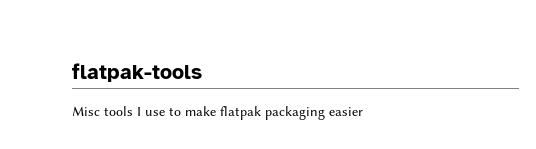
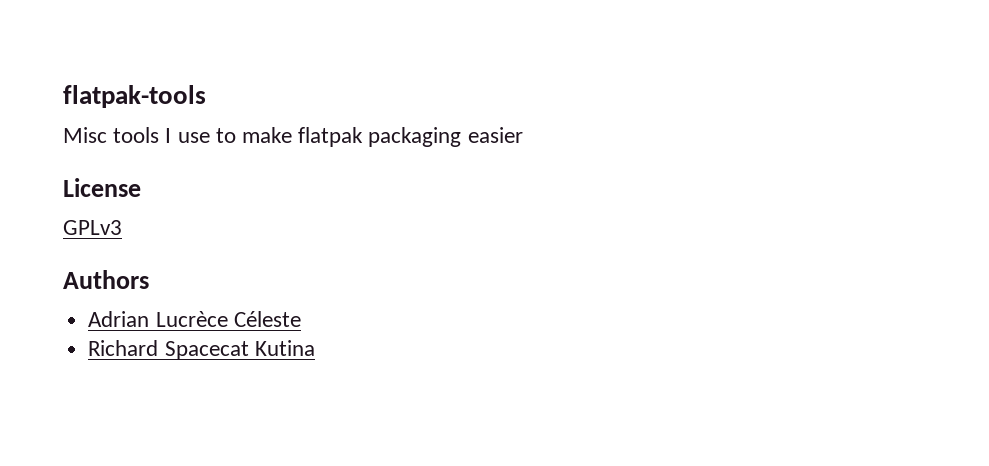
+ License
+ GPLv3
+ Authors
+ Adrian Lucrèce Céleste
+ Richard Spacecat Kutina

